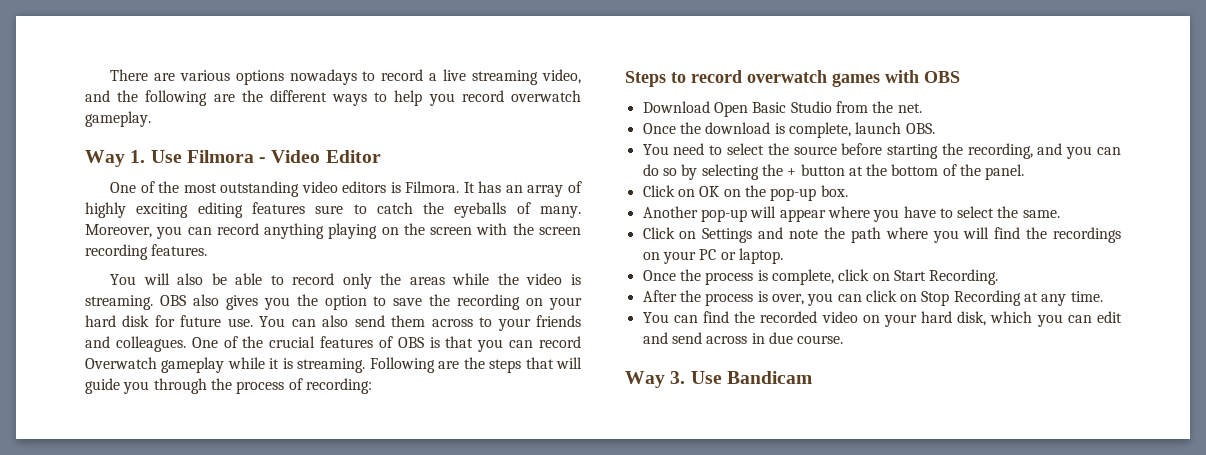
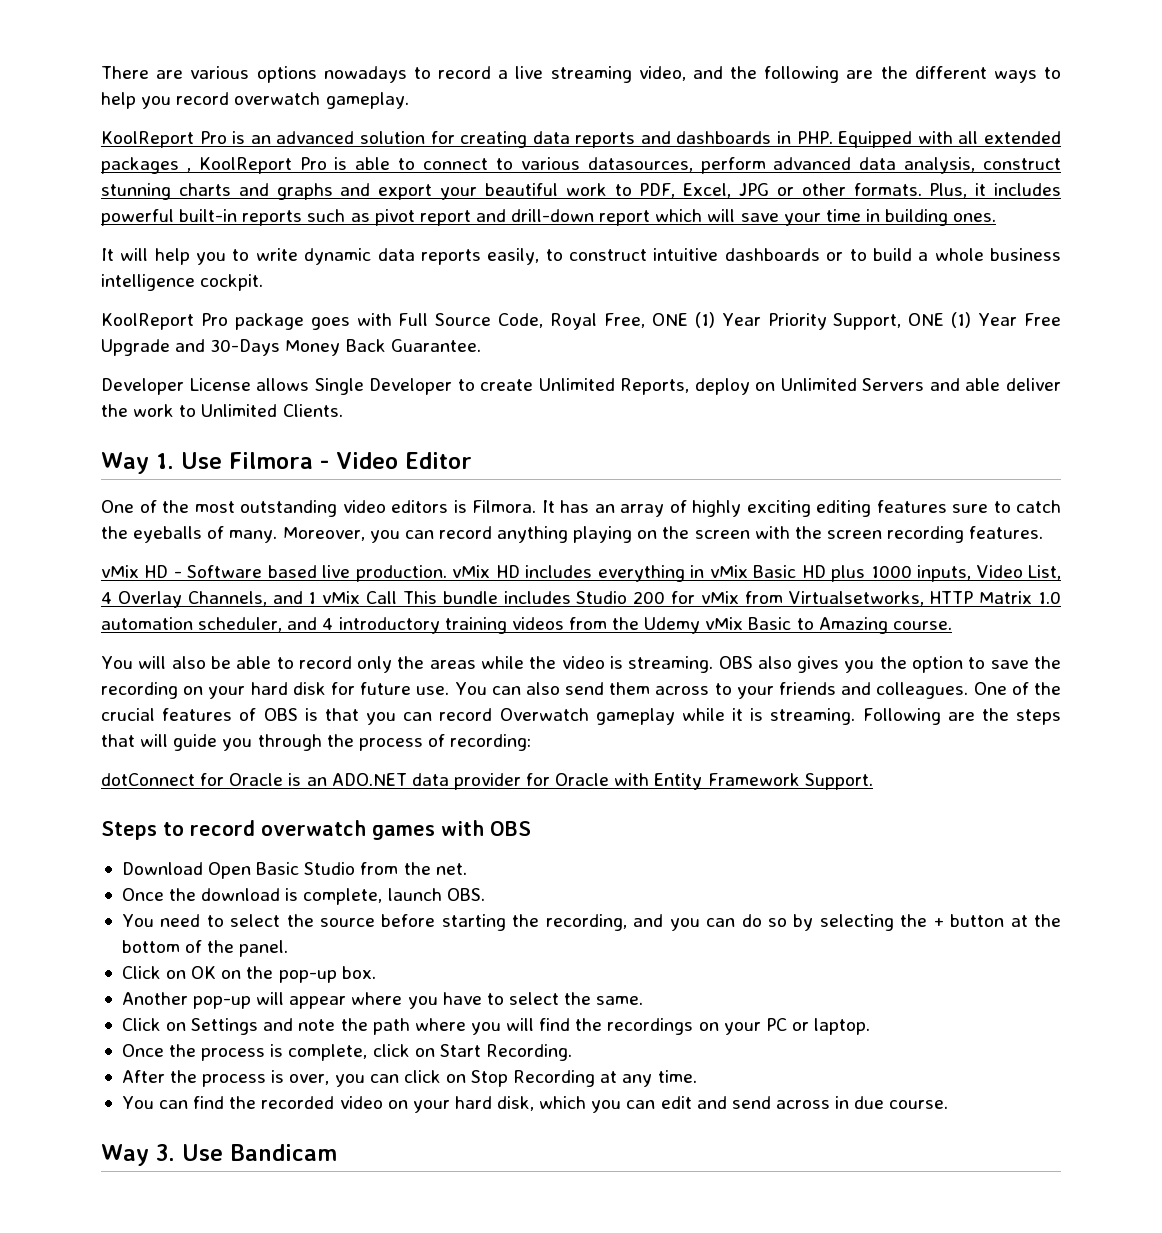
+ KoolReport Pro is an advanced solution for creating data reports and dashboards in PHP. Equipped with all extended packages , KoolReport Pro is able to connect to various datasources, perform advanced data analysis, construct stunning charts and graphs and export your beautiful work to PDF, Excel, JPG or other formats. Plus, it includes powerful built-in reports such as pivot report and drill-down report which will save your time in building ones.
+ It will help you to write dynamic data reports easily, to construct intuitive dashboards or to build a whole business intelligence cockpit.
+ KoolReport Pro package goes with Full Source Code, Royal Free, ONE (1) Year Priority Support, ONE (1) Year Free Upgrade and 30-Days Money Back Guarantee.
+ Developer License allows Single Developer to create Unlimited Reports, deploy on Unlimited Servers and able deliver the work to Unlimited Clients.
+ vMix HD - Software based live production. vMix HD includes everything in vMix Basic HD plus 1000 inputs, Video List, 4 Overlay Channels, and 1 vMix Call This bundle includes Studio 200 for vMix from Virtualsetworks, HTTP Matrix 1.0 automation scheduler, and 4 introductory training videos from the Udemy vMix Basic to Amazing course.
+ dotConnect for Oracle is an ADO.NET data provider for Oracle with Entity Framework Support.

